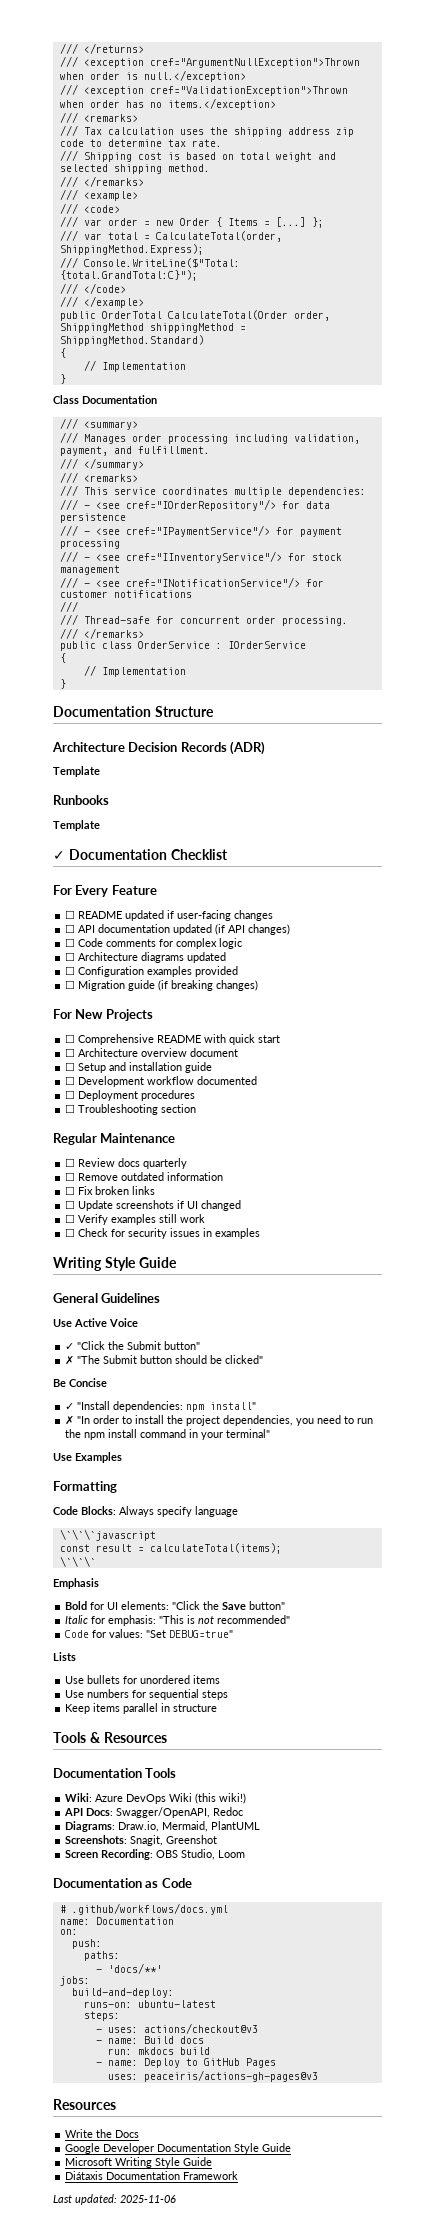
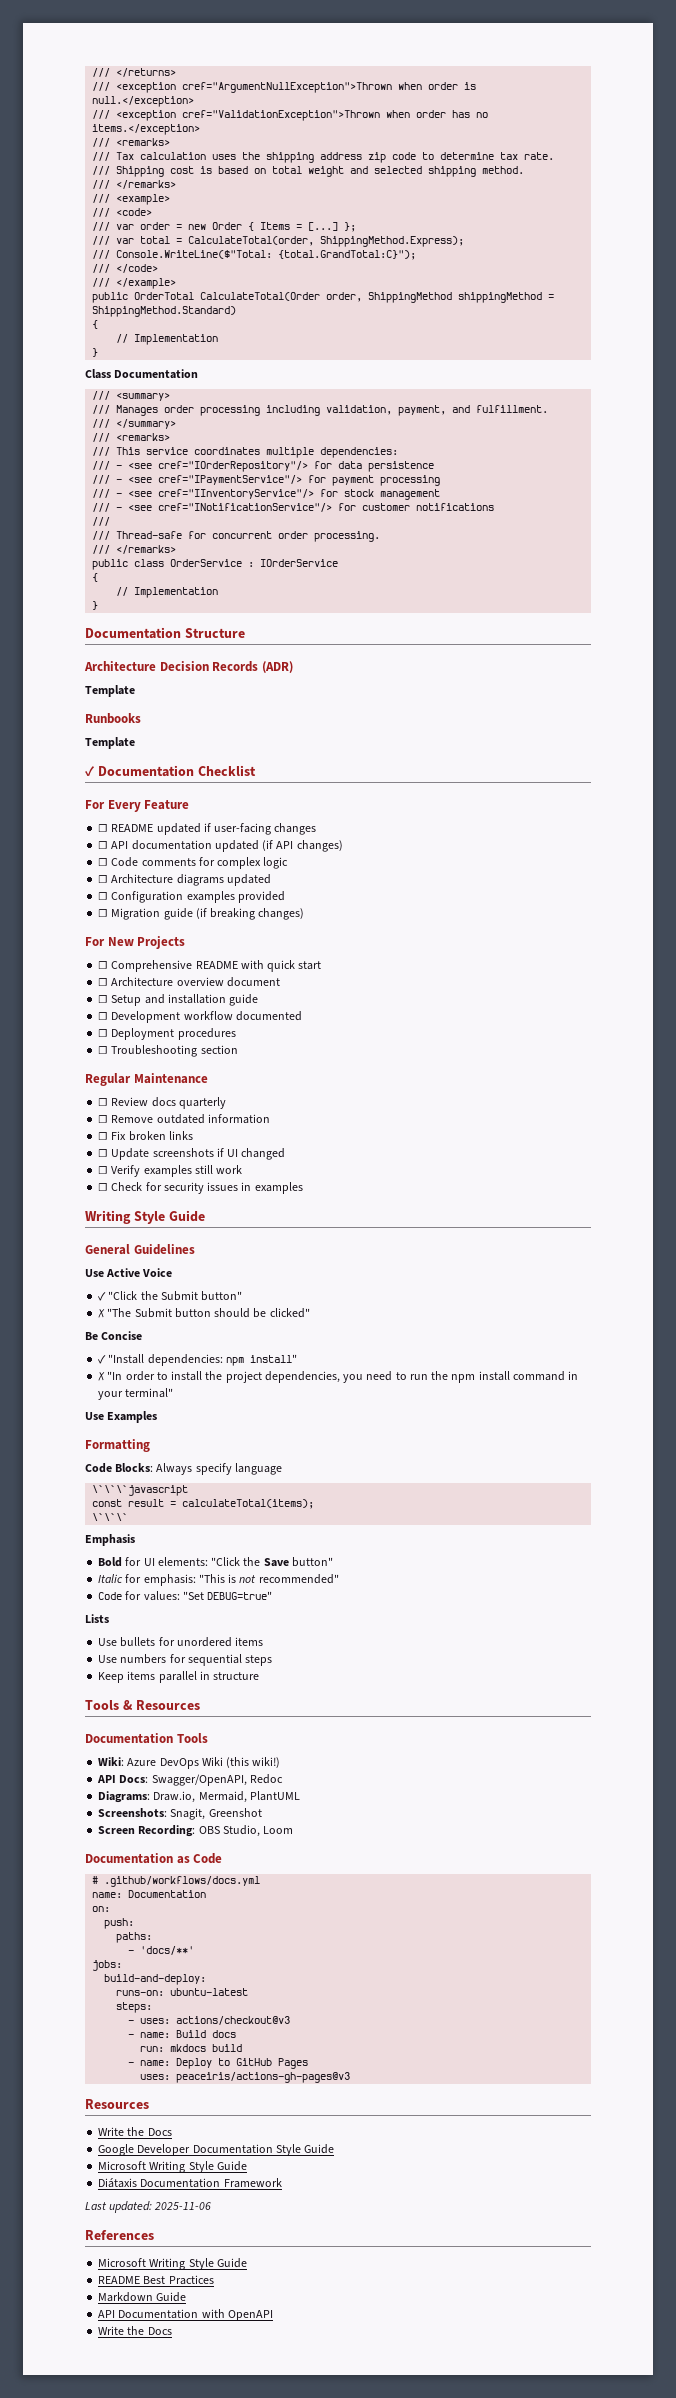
+ References
+ Microsoft Writing Style Guide
+ README Best Practices
+ Markdown Guide
+ API Documentation with OpenAPI
+ Write the Docs

